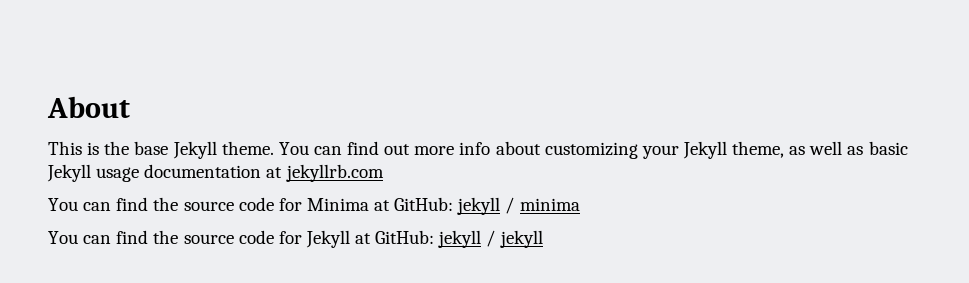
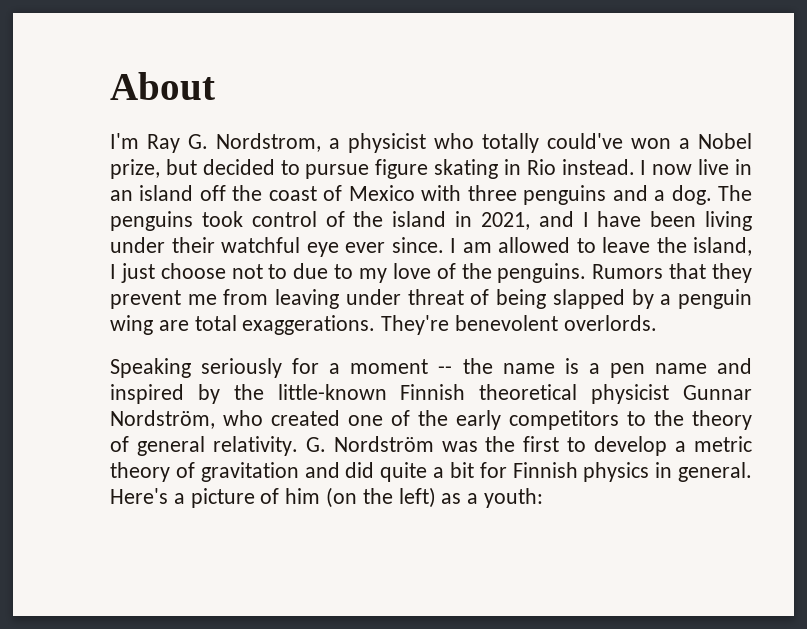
- This is the base Jekyll theme. You can find out more info about customizing your Jekyll theme, as well as basic Jekyll usage documentation at jekyllrb.com
- You can find the source code for Minima at GitHub: jekyll / minima
- You can find the source code for Jekyll at GitHub: jekyll / jekyll
+ I'm Ray G. Nordstrom, a physicist who totally could've won a Nobel prize, but decided to pursue figure skating in Rio instead. I now live in an island off the coast of Mexico with three penguins and a dog. The penguins took control of the island in 2021, and I have been living under their watchful eye ever since. I am allowed to leave the island, I just choose not to due to my love of the penguins. Rumors that they prevent me from leaving under threat of being slapped by a penguin wing are total exaggerations. They're benevolent overlords.
+ Speaking seriously for a moment -- the name is a pen name and inspired by the little-known Finnish theoretical physicist Gunnar Nordström, who created one of the early competitors to the theory of general relativity. G. Nordström was the first to develop a metric theory of gravitation and did quite a bit for Finnish physics in general. Here's a picture of him (on the left) as a youth:

